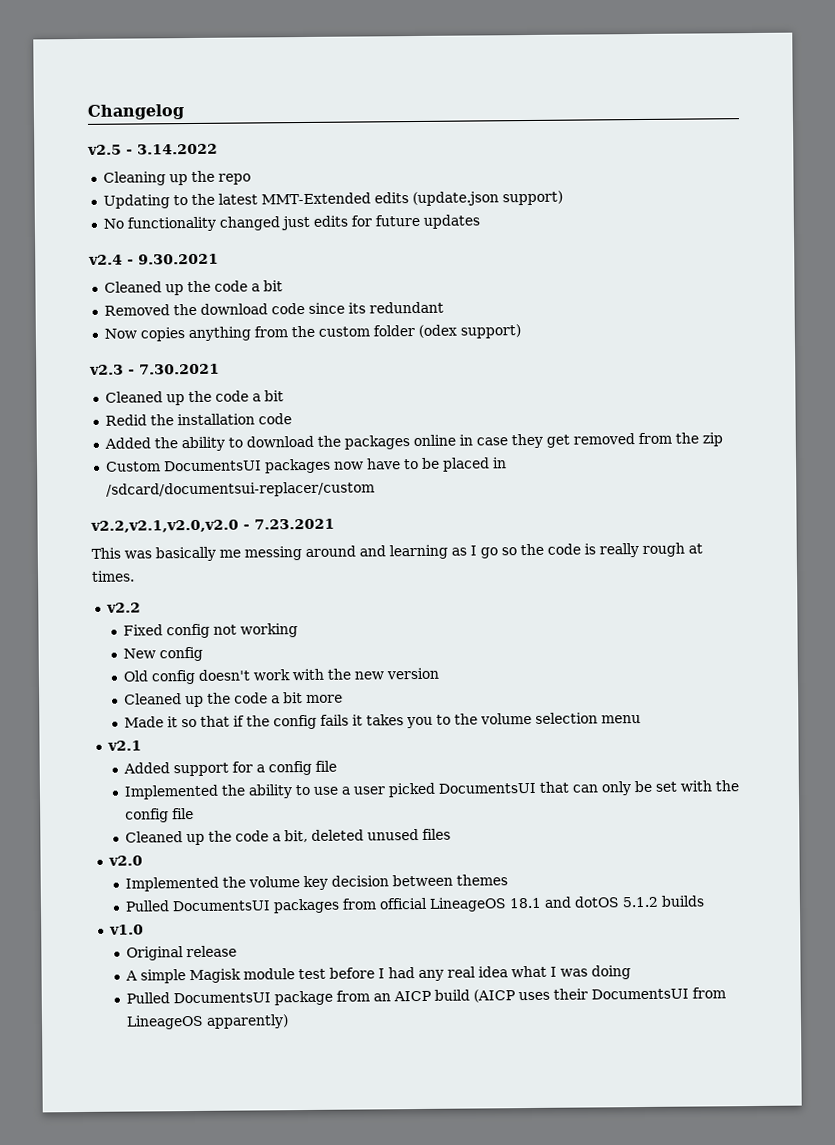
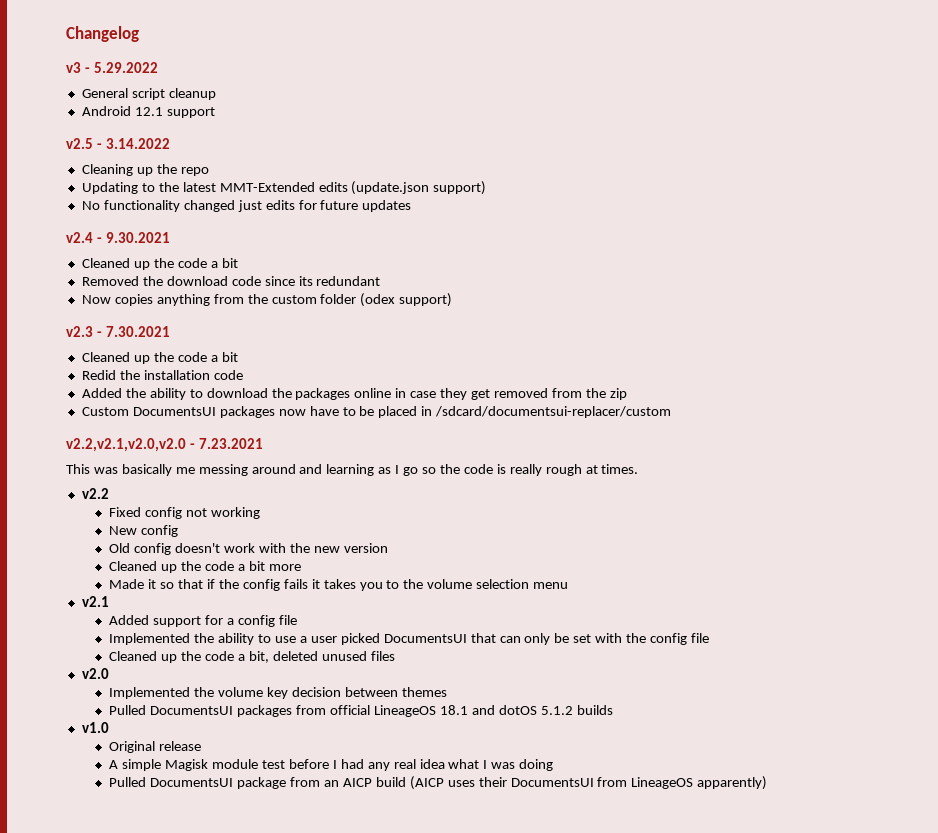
+ v3 - 5.29.2022
+ General script cleanup
+ Android 12.1 support

